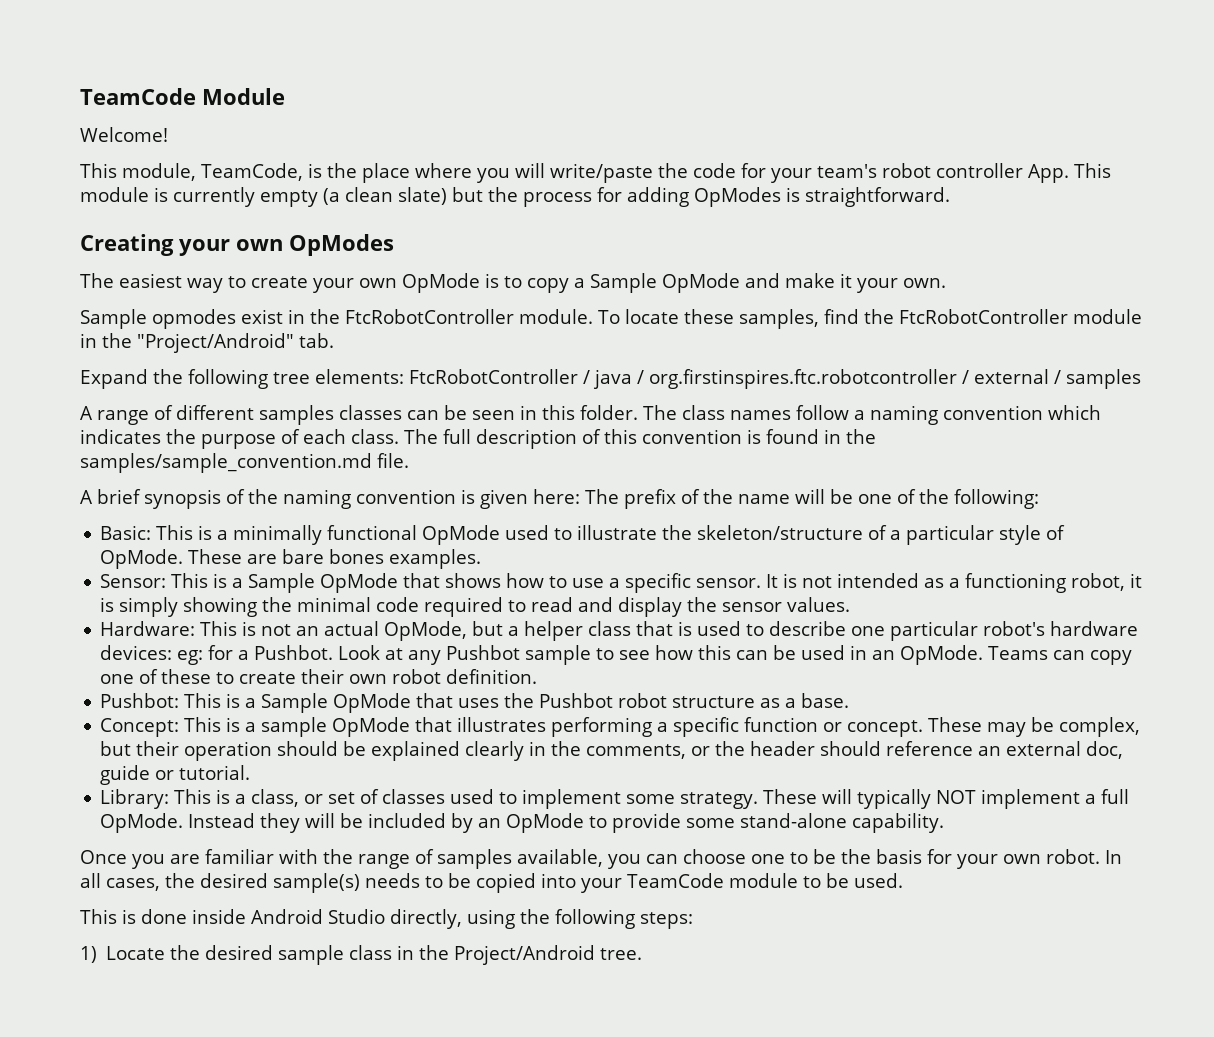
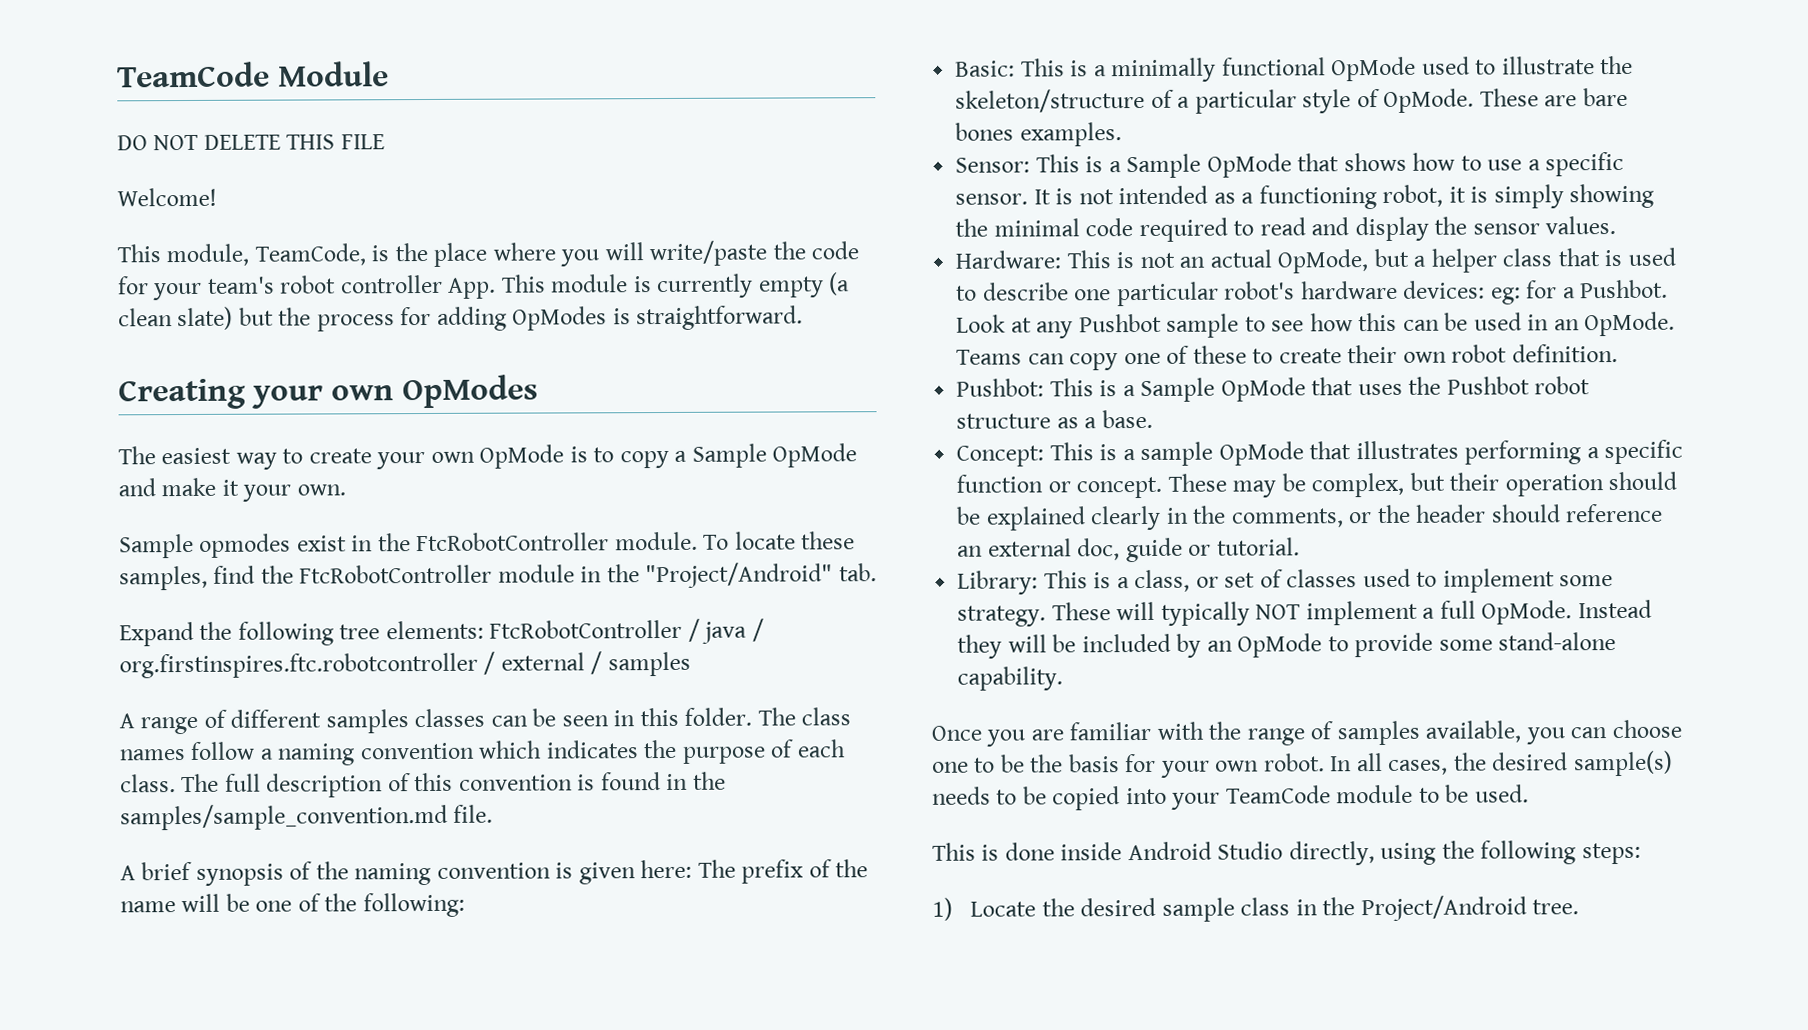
+ DO NOT DELETE THIS FILE

